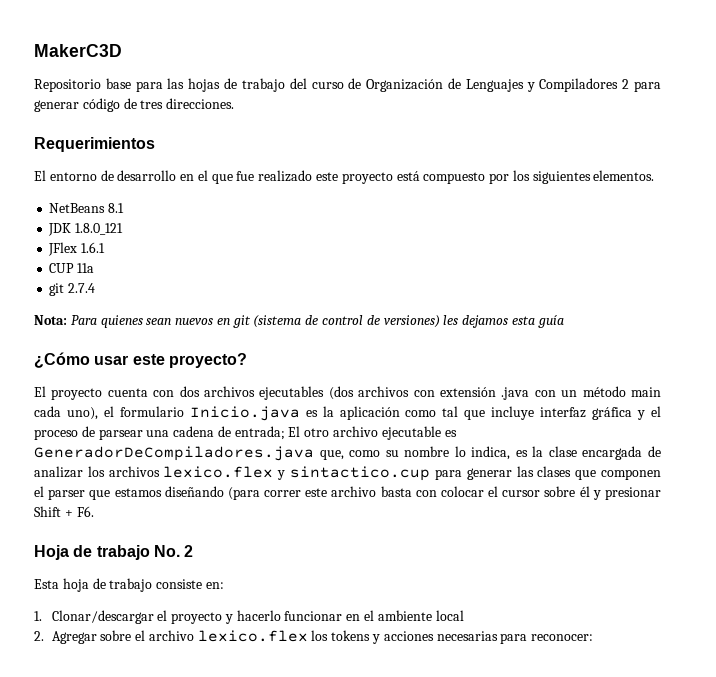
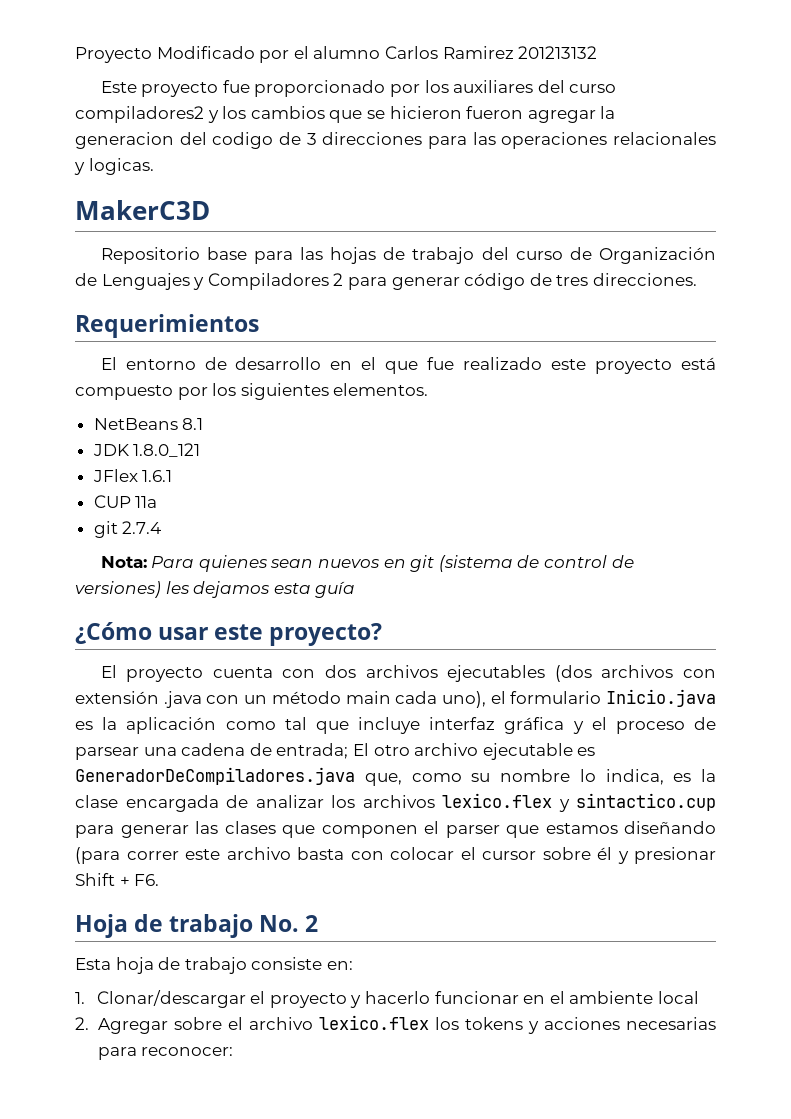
+ Proyecto Modificado por el alumno Carlos Ramirez 201213132
+ Este proyecto fue proporcionado por los auxiliares del curso compiladores2 y los cambios que se hicieron fueron agregar la generacion del codigo de 3 direcciones para las operaciones relacionales y logicas.

